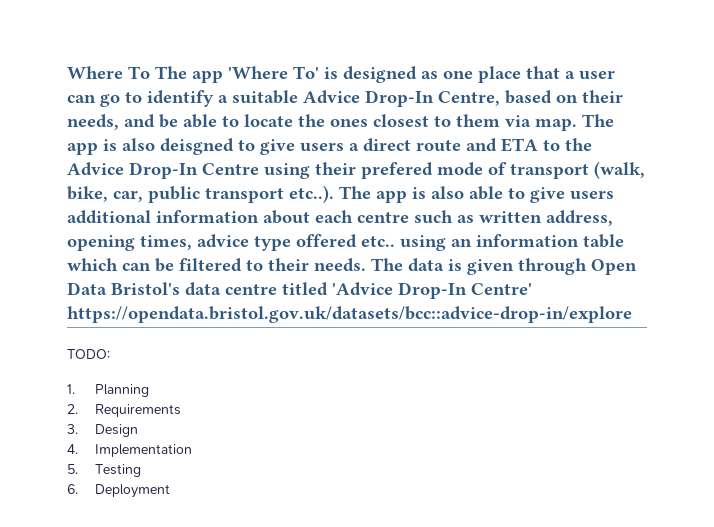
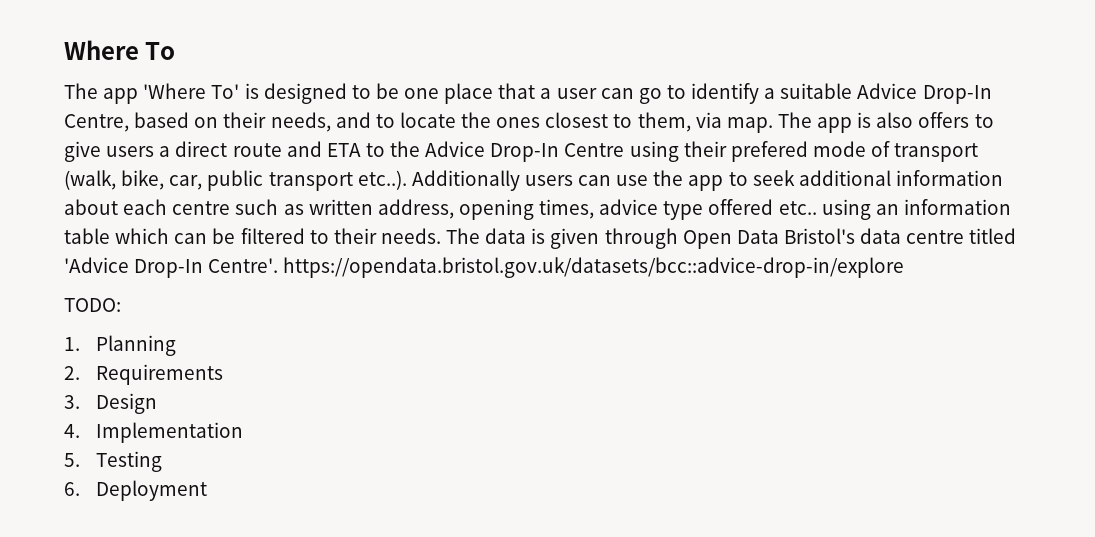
- Where To The app 'Where To' is designed as one place that a user can go to identify a suitable Advice Drop-In Centre, based on their needs, and be able to locate the ones closest to them via map.
+ Where To
+ The app 'Where To' is designed to be one place that a user can go to identify a suitable Advice Drop-In Centre, based on their needs, and to locate the ones closest to them, via map.
- The app is also deisgned to give users a direct route and ETA to the Advice Drop-In Centre using their prefered mode of transport (walk, bike, car, public transport etc..). The app is also able to give users additional information about each centre such as written address, opening times, advice type offered etc.. using an information table which can be filtered to their needs.
+ The app is also offers to give users a direct route and ETA to the Advice Drop-In Centre using their prefered mode of transport (walk, bike, car, public transport etc..). Additionally users can use the app to seek additional information about each centre such as written address, opening times, advice type offered etc.. using an information table which can be filtered to their needs.
- The data is given through Open Data Bristol's data centre titled 'Advice Drop-In Centre' https://opendata.bristol.gov.uk/datasets/bcc::advice-drop-in/explore
+ The data is given through Open Data Bristol's data centre titled 'Advice Drop-In Centre'. https://opendata.bristol.gov.uk/datasets/bcc::advice-drop-in/explore

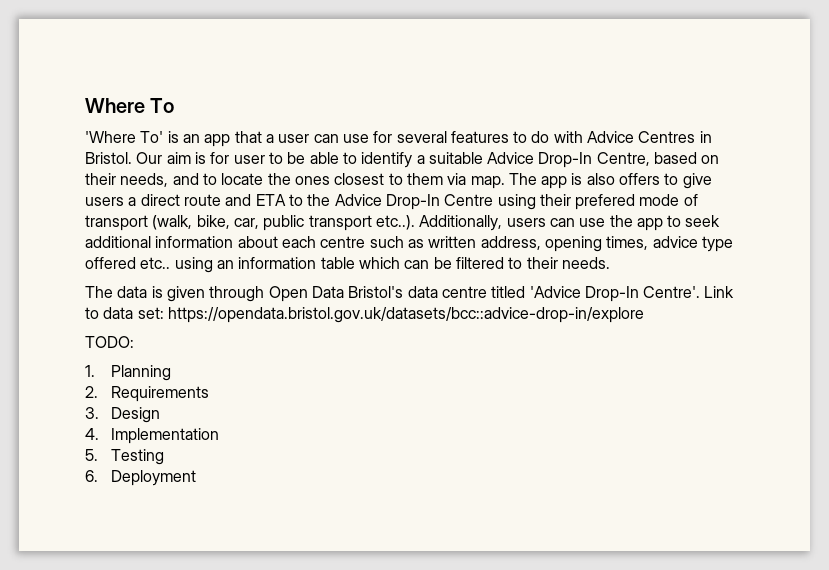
- The app 'Where To' is designed to be one place that a user can go to identify a suitable Advice Drop-In Centre, based on their needs, and to locate the ones closest to them, via map.
+ 'Where To' is an app that a user can use for several features to do with Advice Centres in Bristol. Our aim is for user to be able to identify a suitable Advice Drop-In Centre, based on their needs, and to locate the ones closest to them via map.
- The app is also offers to give users a direct route and ETA to the Advice Drop-In Centre using their prefered mode of transport (walk, bike, car, public transport etc..). Additionally users can use the app to seek additional information about each centre such as written address, opening times, advice type offered etc.. using an information table which can be filtered to their needs. The data is given through Open Data Bristol's data centre titled 'Advice Drop-In Centre'. https://opendata.bristol.gov.uk/datasets/bcc::advice-drop-in/explore
+ The app is also offers to give users a direct route and ETA to the Advice Drop-In Centre using their prefered mode of transport (walk, bike, car, public transport etc..). Additionally, users can use the app to seek additional information about each centre such as written address, opening times, advice type offered etc.. using an information table which can be filtered to their needs.
+ The data is given through Open Data Bristol's data centre titled 'Advice Drop-In Centre'. Link to data set: https://opendata.bristol.gov.uk/datasets/bcc::advice-drop-in/explore

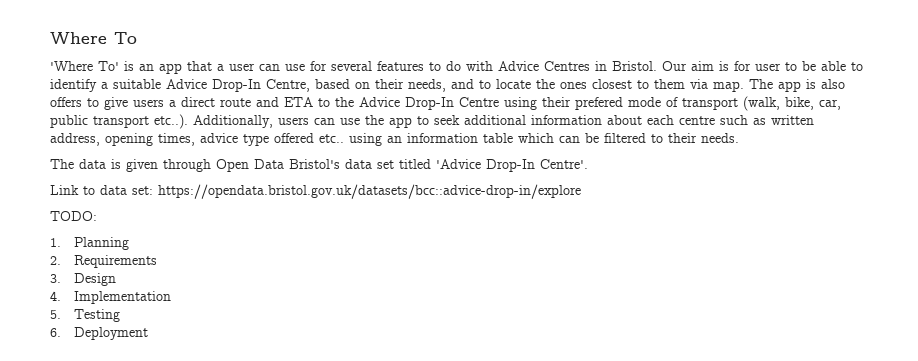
- The data is given through Open Data Bristol's data centre titled 'Advice Drop-In Centre'. Link to data set: https://opendata.bristol.gov.uk/datasets/bcc::advice-drop-in/explore
+ The data is given through Open Data Bristol's data set titled 'Advice Drop-In Centre'.
+ Link to data set: https://opendata.bristol.gov.uk/datasets/bcc::advice-drop-in/explore

